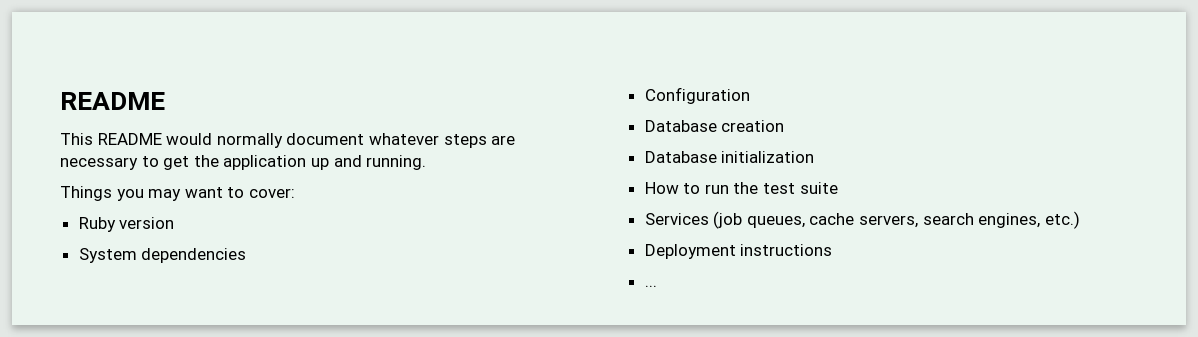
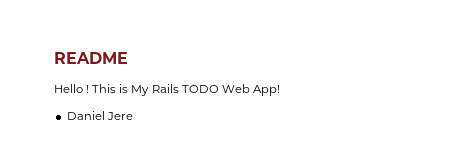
- This README would normally document whatever steps are necessary to get the application up and running.
- Things you may want to cover:
- Ruby version
- System dependencies
- Configuration
- Database creation
- Database initialization
- How to run the test suite
- Services (job queues, cache servers, search engines, etc.)
- Deployment instructions
- ...
+ Hello ! This is My Rails TODO Web App!
+ Daniel Jere

